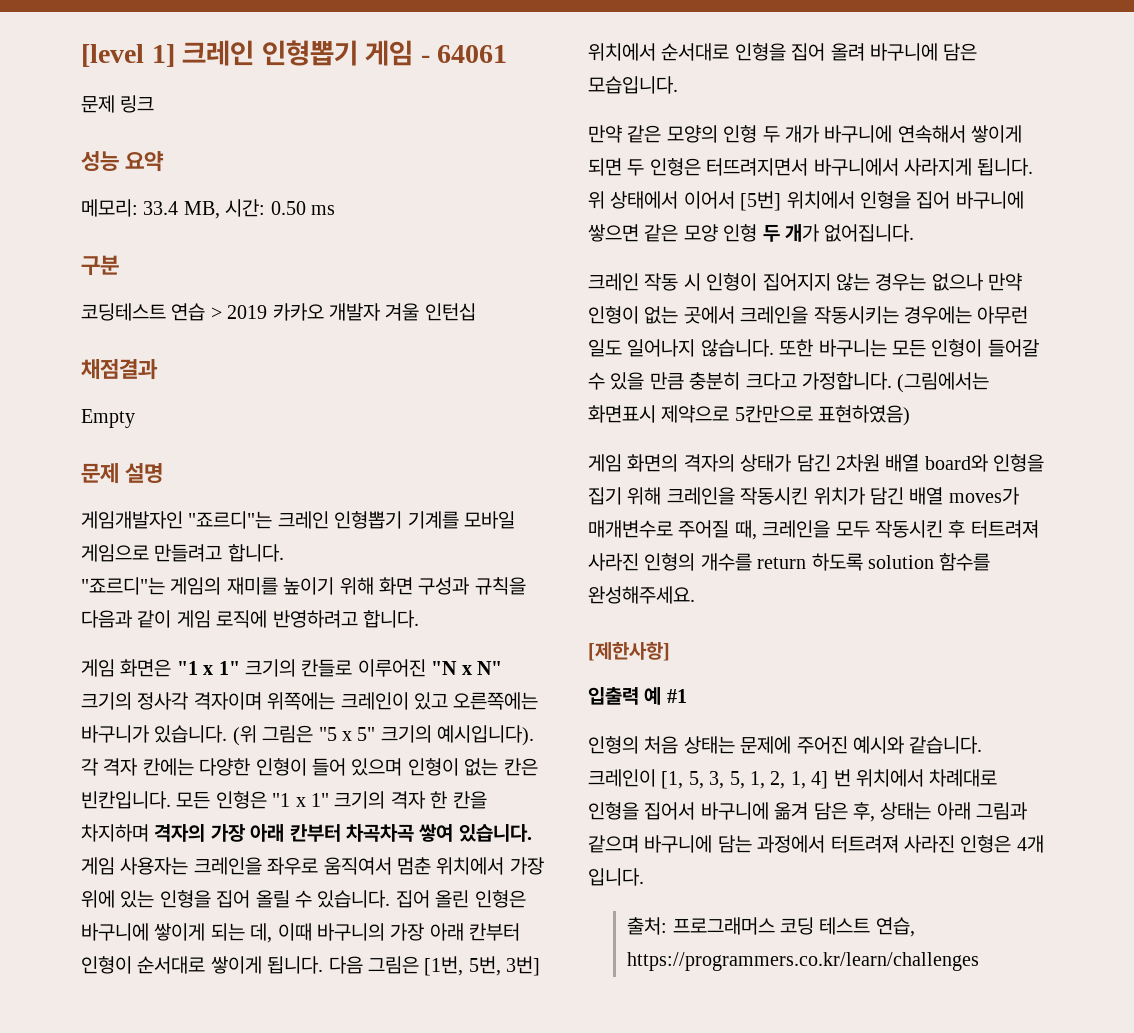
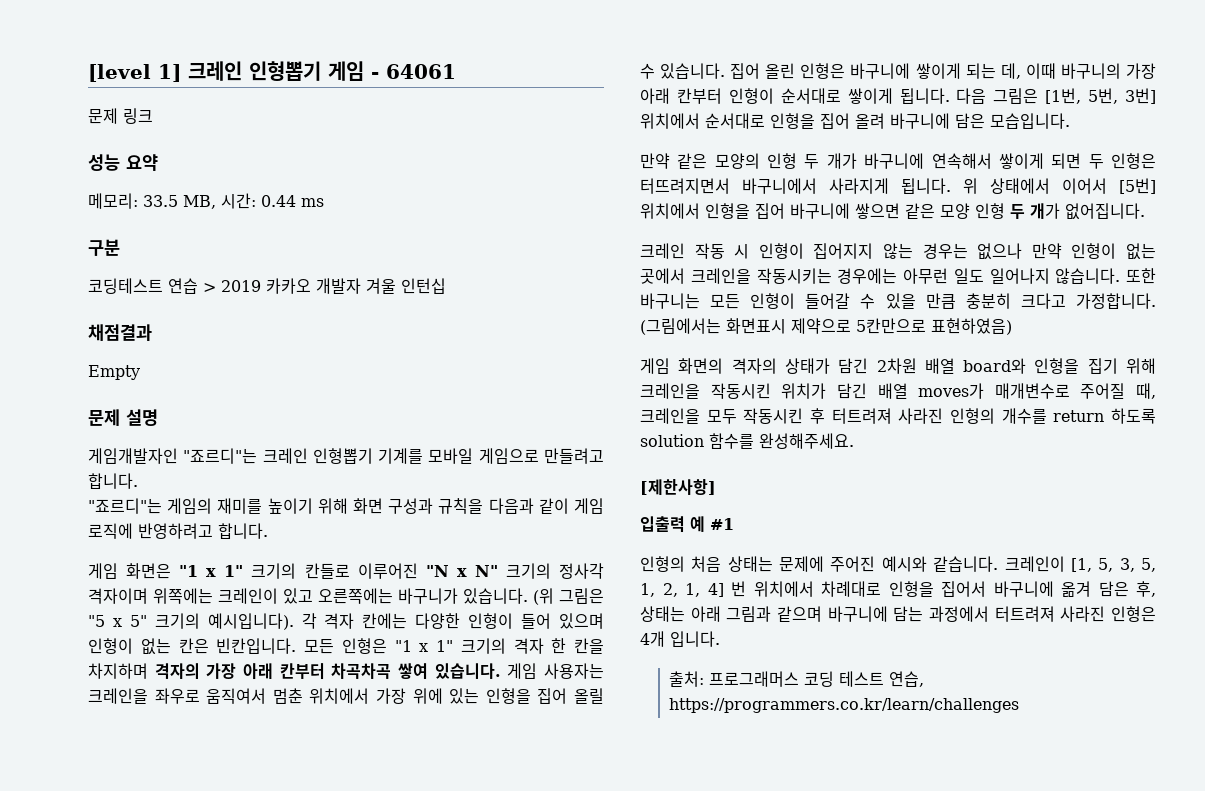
- 메모리: 33.4 MB, 시간: 0.50 ms
+ 메모리: 33.5 MB, 시간: 0.44 ms

